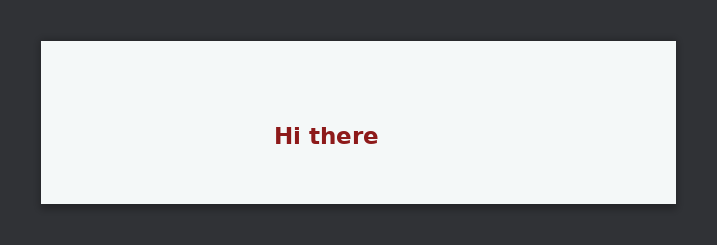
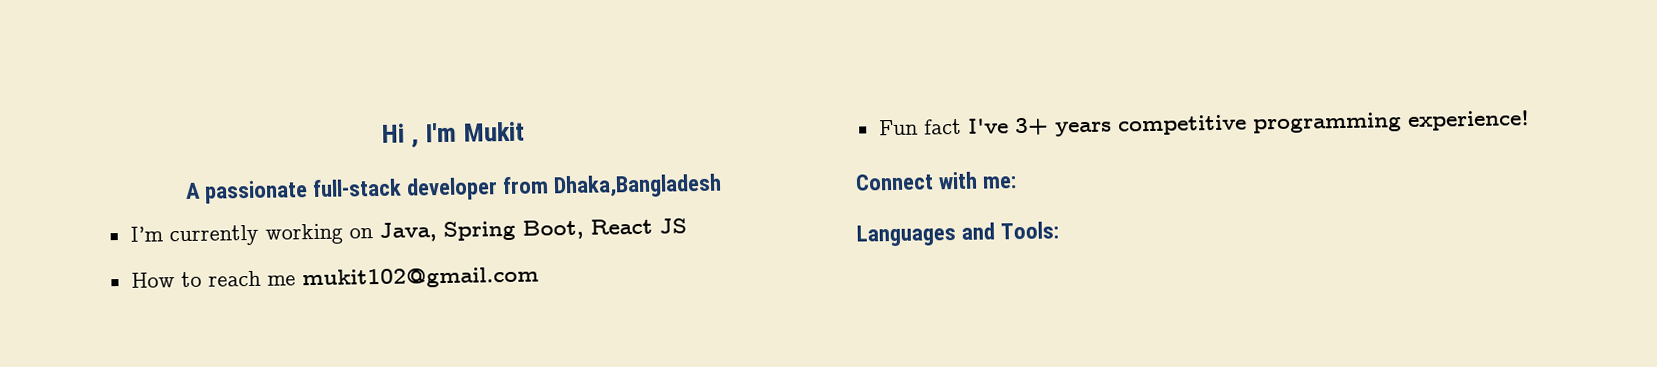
- Hi there
+ Hi , I'm Mukit
+ A passionate full-stack developer from Dhaka,Bangladesh
+ I’m currently working on Java, Spring Boot, React JS
+ How to reach me mukit102@gmail.com
+ Fun fact I've 3+ years competitive programming experience!
+ Connect with me:
+ Languages and Tools:

